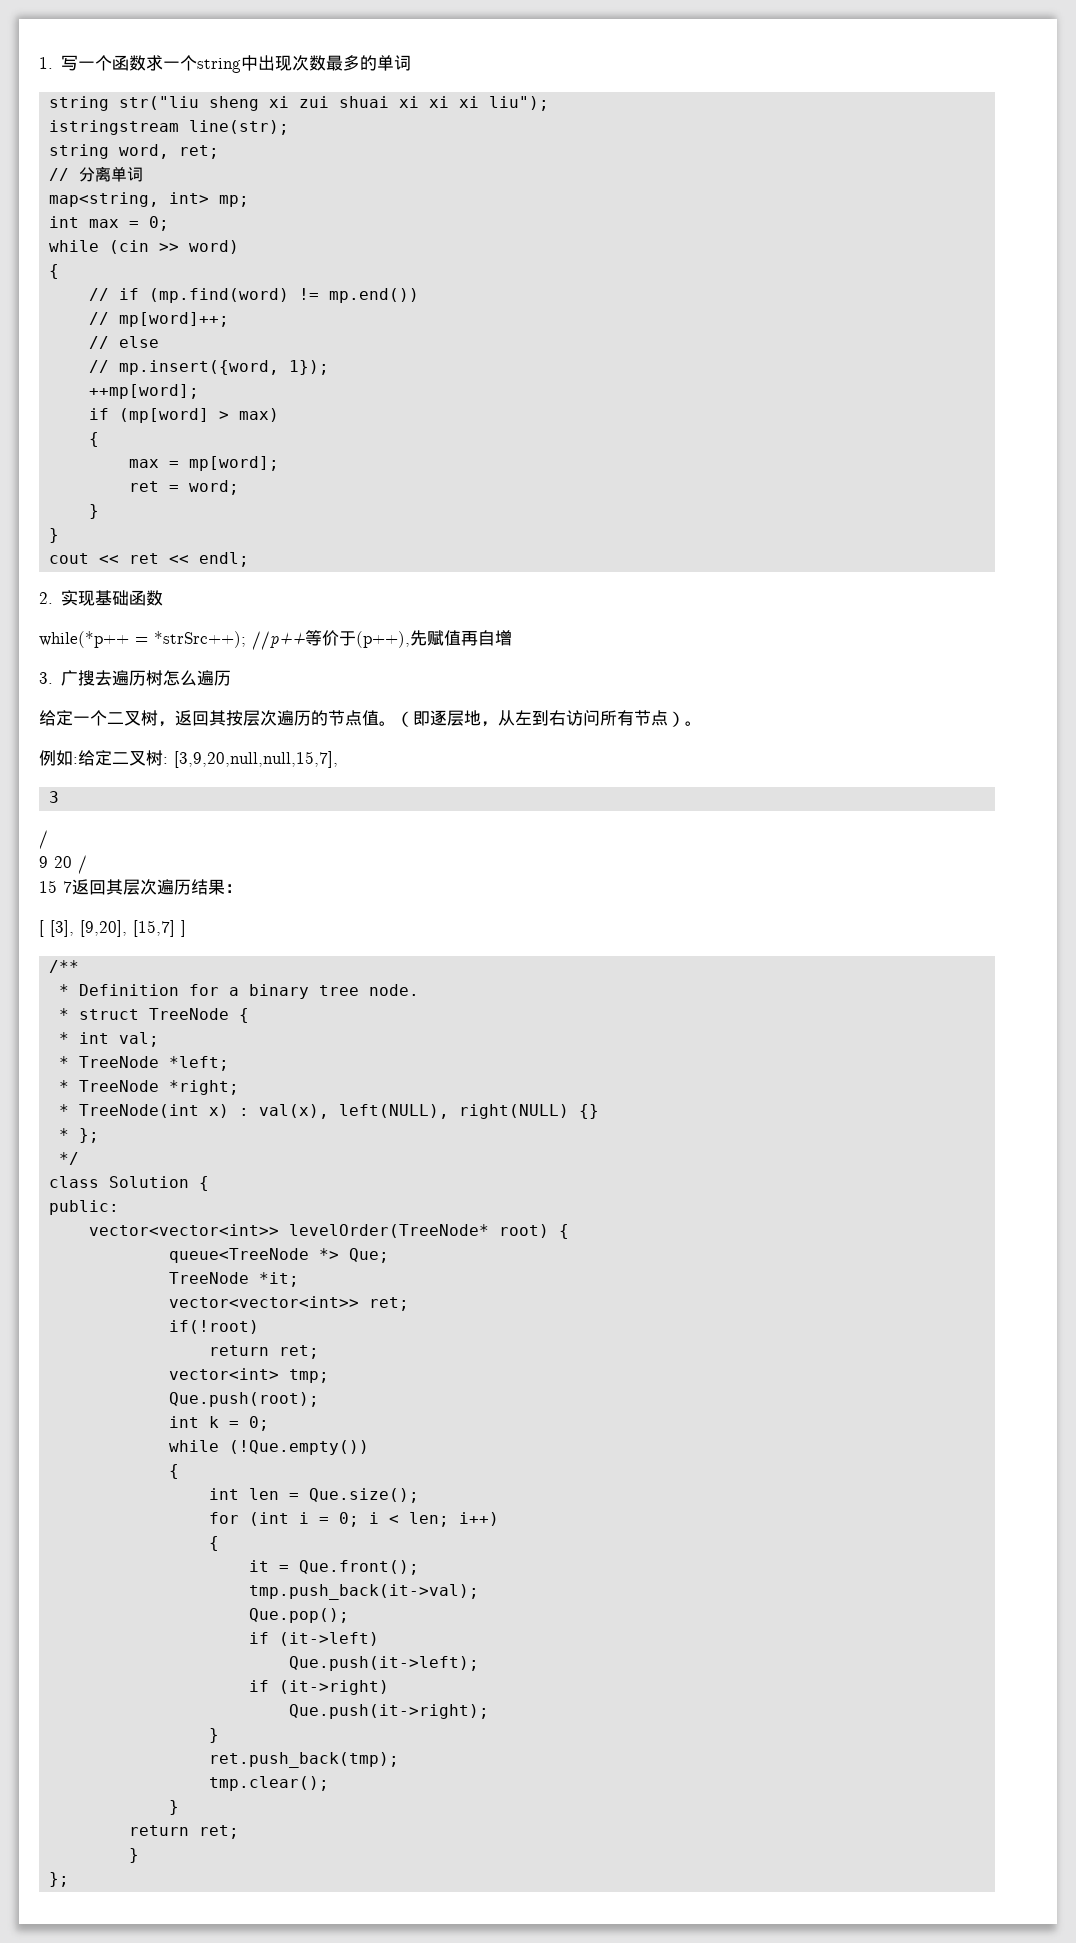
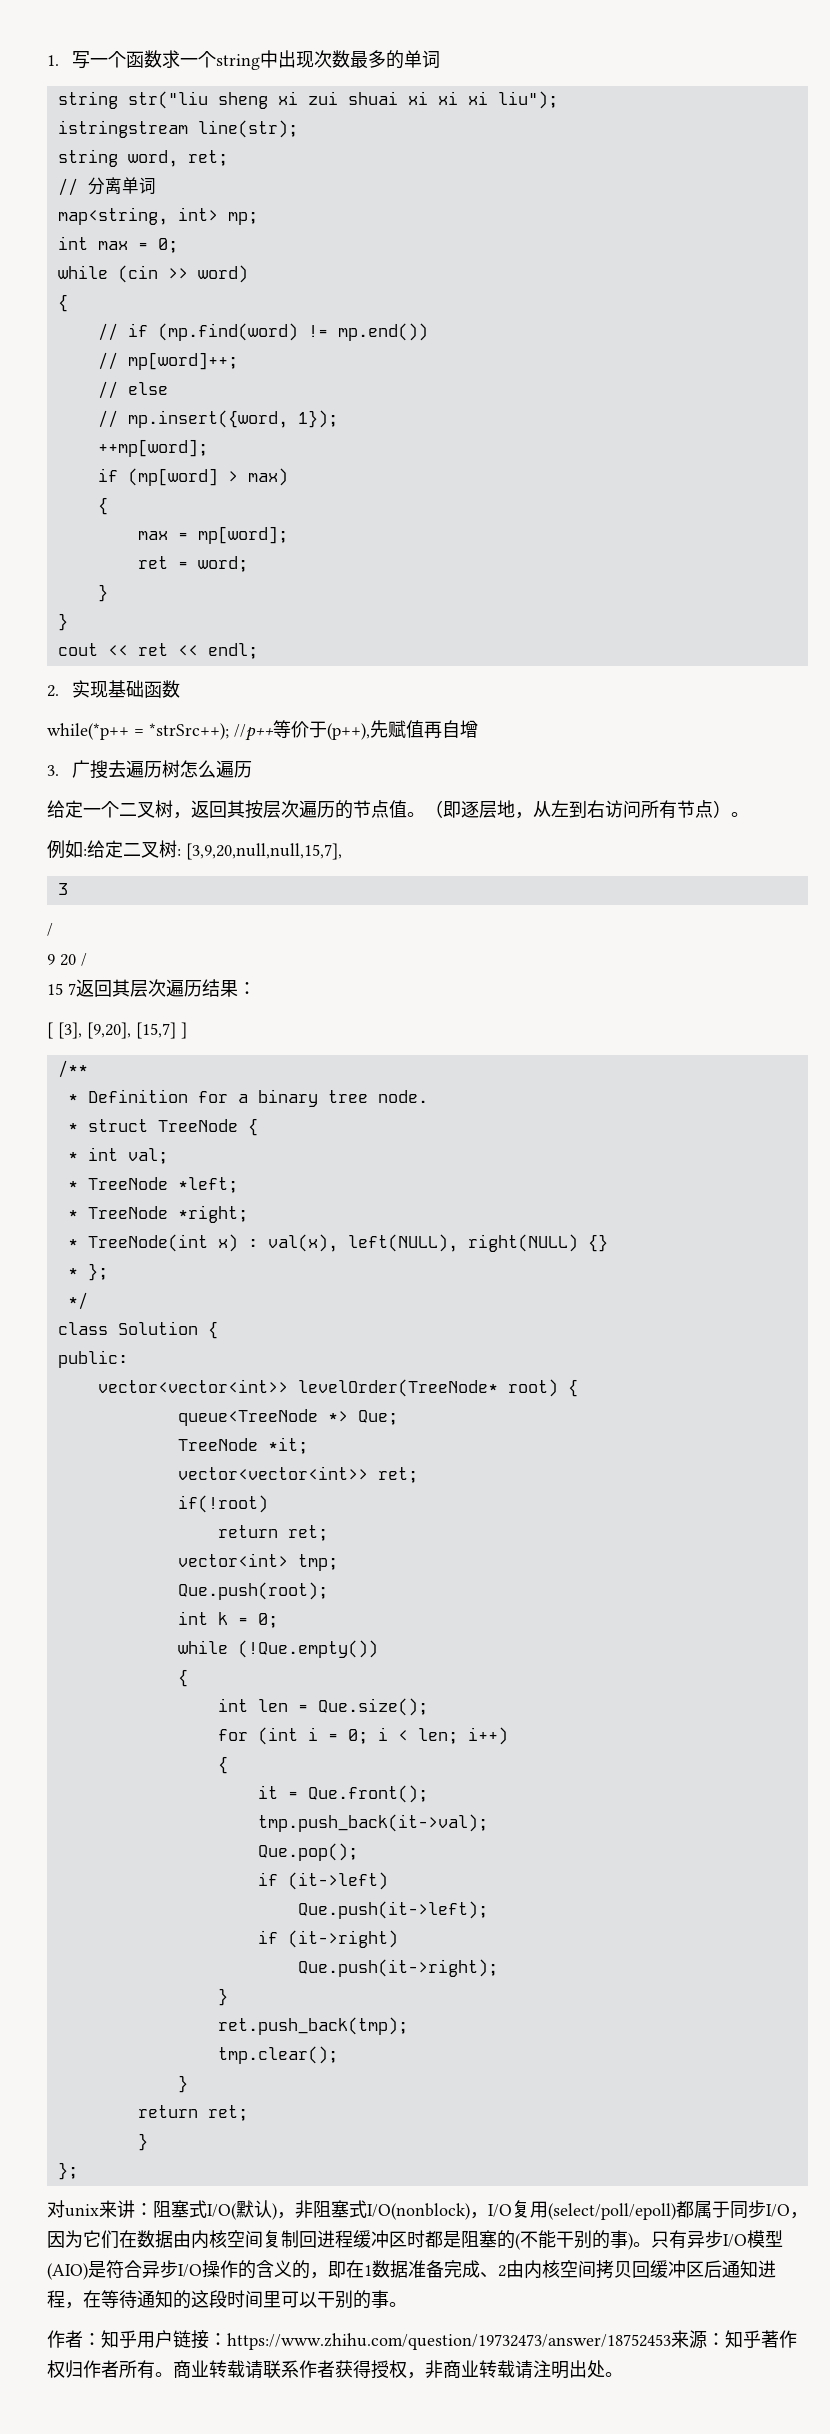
+ 对unix来讲：阻塞式I/O(默认)，非阻塞式I/O(nonblock)，I/O复用(select/poll/epoll)都属于同步I/O，因为它们在数据由内核空间复制回进程缓冲区时都是阻塞的(不能干别的事)。只有异步I/O模型(AIO)是符合异步I/O操作的含义的，即在1数据准备完成、2由内核空间拷贝回缓冲区后通知进程，在等待通知的这段时间里可以干别的事。
+ 作者：知乎用户链接：https://www.zhihu.com/question/19732473/answer/18752453来源：知乎著作权归作者所有。商业转载请联系作者获得授权，非商业转载请注明出处。

